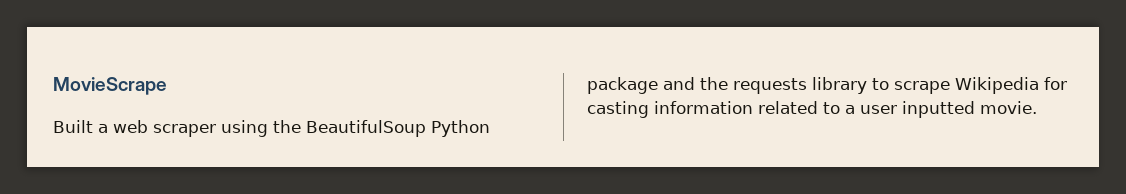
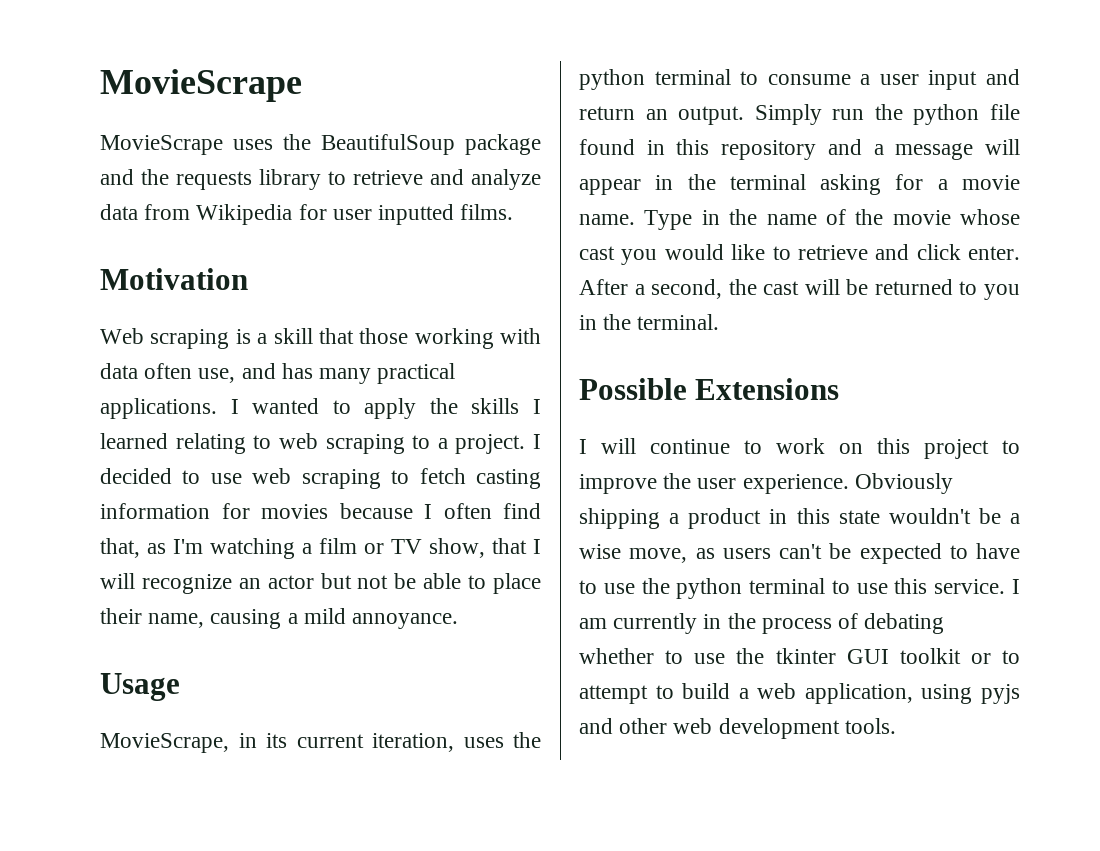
- Built a web scraper using the BeautifulSoup Python package and the requests library to scrape Wikipedia for casting information related to a user inputted movie.
+ MovieScrape uses the BeautifulSoup package and the requests library to retrieve and analyze data from Wikipedia for user inputted films.
+ Motivation
+ Web scraping is a skill that those working with data often use, and has many practical applications. I wanted to apply the skills I learned relating to web scraping to a project. I decided to use web scraping to fetch casting information for movies because I often find that, as I'm watching a film or TV show, that I will recognize an actor but not be able to place their name, causing a mild annoyance.
+ Usage
+ MovieScrape, in its current iteration, uses the python terminal to consume a user input and return an output. Simply run the python file found in this repository and a message will appear in the terminal asking for a movie name. Type in the name of the movie whose cast you would like to retrieve and click enter. After a second, the cast will be returned to you in the terminal.
+ Possible Extensions
+ I will continue to work on this project to improve the user experience. Obviously shipping a product in this state wouldn't be a wise move, as users can't be expected to have to use the python terminal to use this service. I am currently in the process of debating whether to use the tkinter GUI toolkit or to attempt to build a web application, using pyjs and other web development tools.

